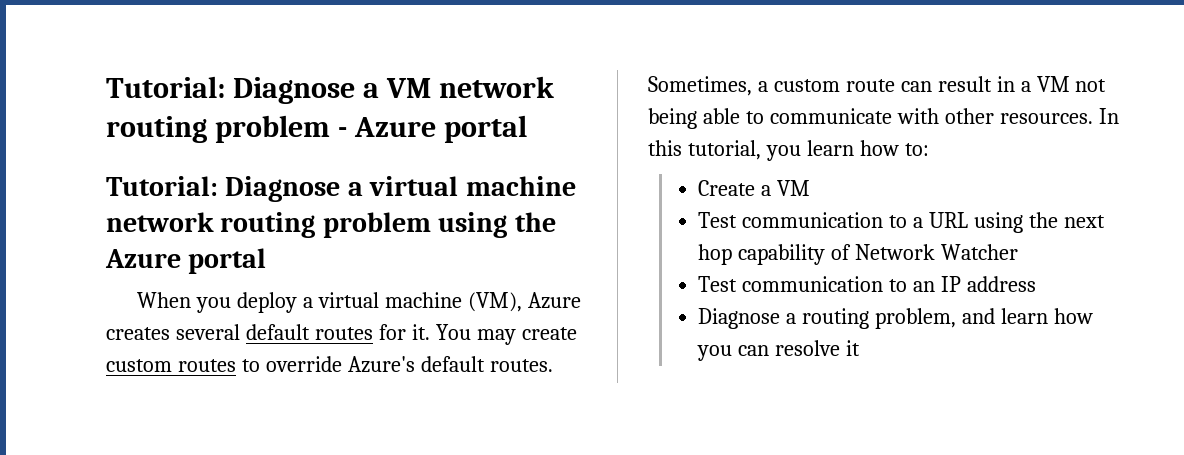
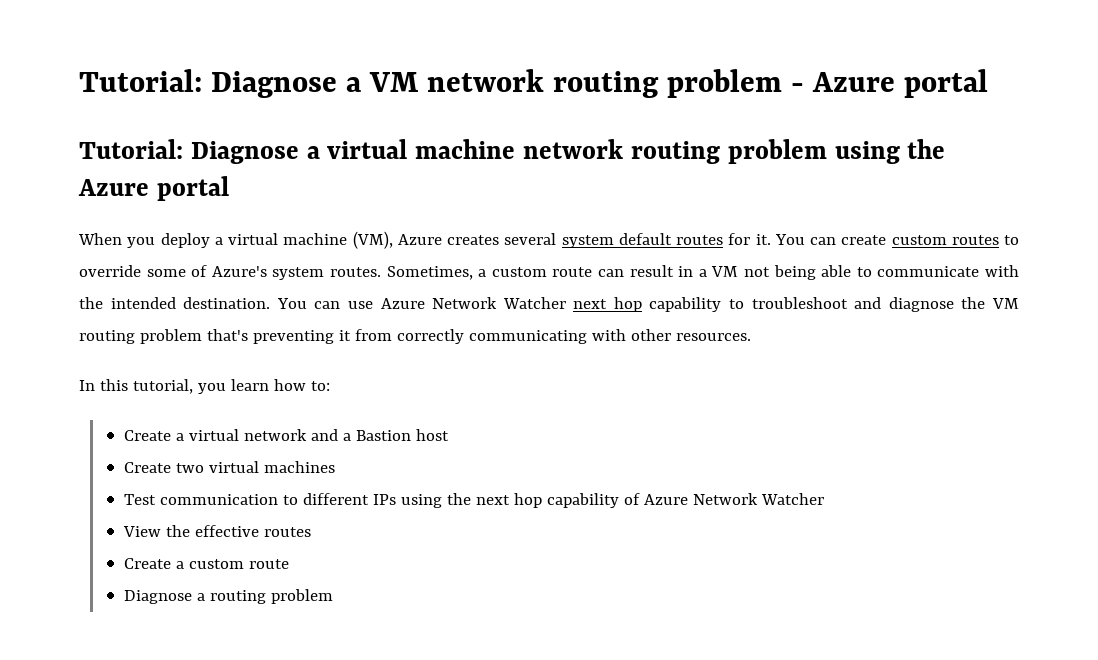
- When you deploy a virtual machine (VM), Azure creates several default routes for it.
+ When you deploy a virtual machine (VM), Azure creates several system default routes for it.
- You may create custom routes to override Azure's default routes.
+ You can create custom routes to override some of Azure's system routes.
- Sometimes, a custom route can result in a VM not being able to communicate with other resources. In this tutorial, you learn how to:
+ Sometimes, a custom route can result in a VM not being able to communicate with the intended destination. You can use Azure Network Watcher next hop capability to troubleshoot and diagnose the VM routing problem that's preventing it from correctly communicating with other resources.
+ In this tutorial, you learn how to:
- Create a VM
- Test communication to a URL using the next hop capability of Network Watcher
+ Create a virtual network and a Bastion host
+ Create two virtual machines
+ Test communication to different IPs using the next hop capability of Azure Network Watcher
- Test communication to an IP address
- Diagnose a routing problem, and learn how you can resolve it
+ View the effective routes
+ Create a custom route
+ Diagnose a routing problem

